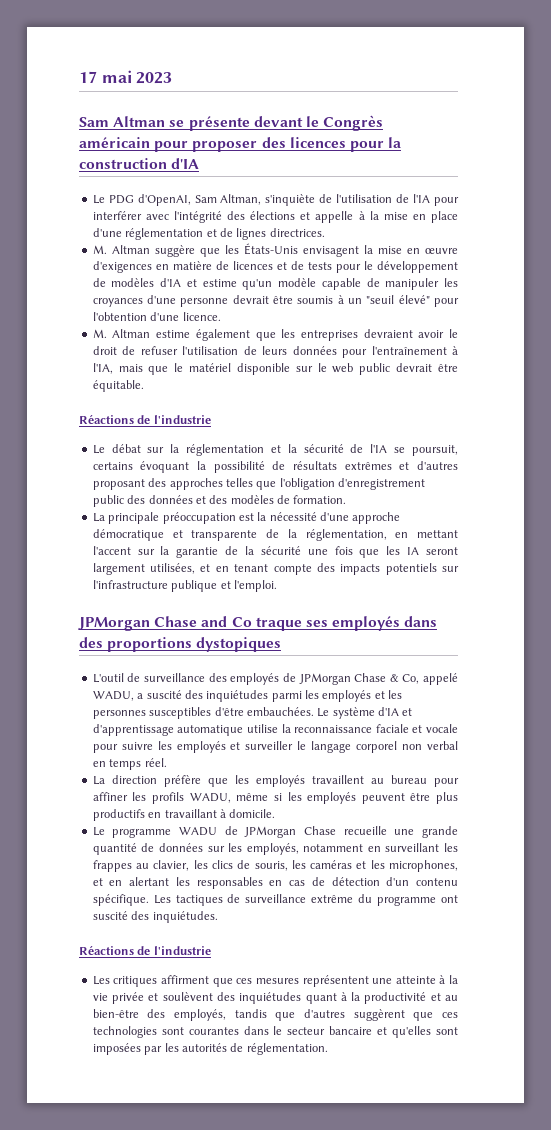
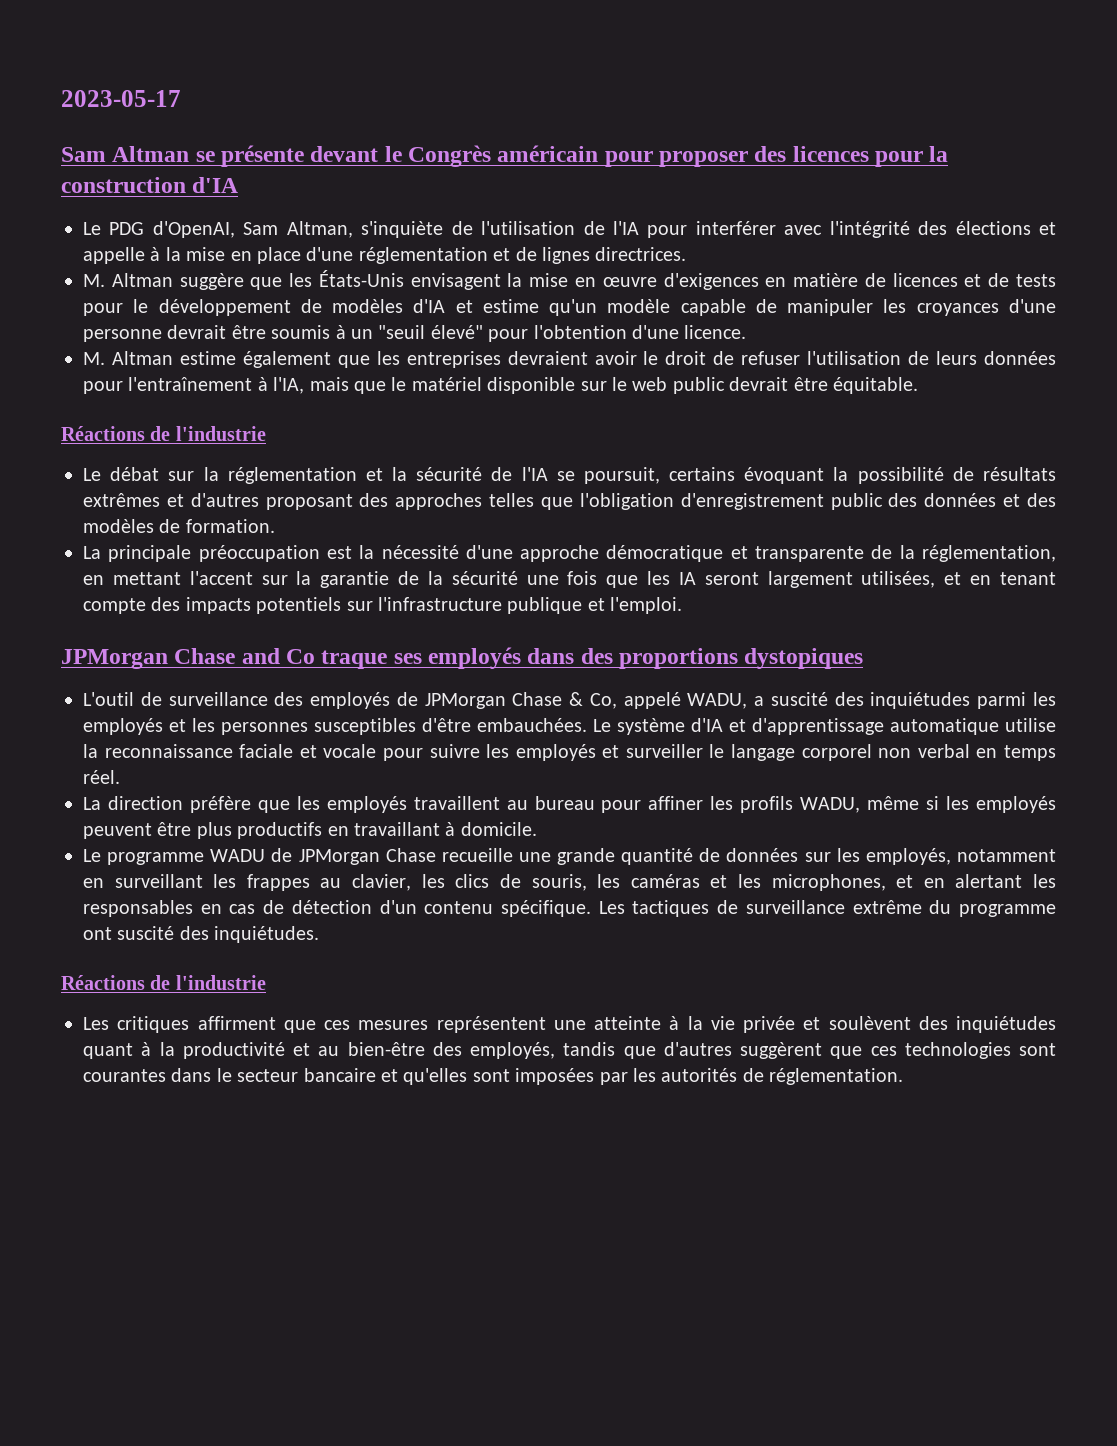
- 17 mai 2023
+ 2023-05-17

